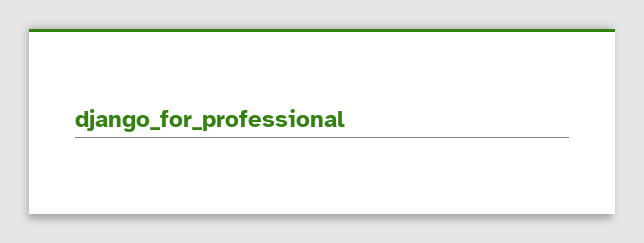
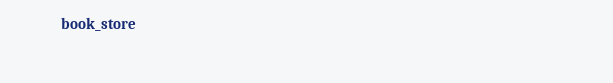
- django_for_professional
+ book_store

